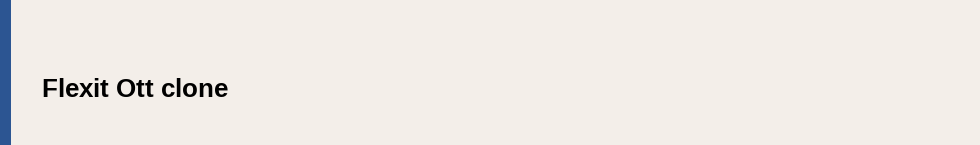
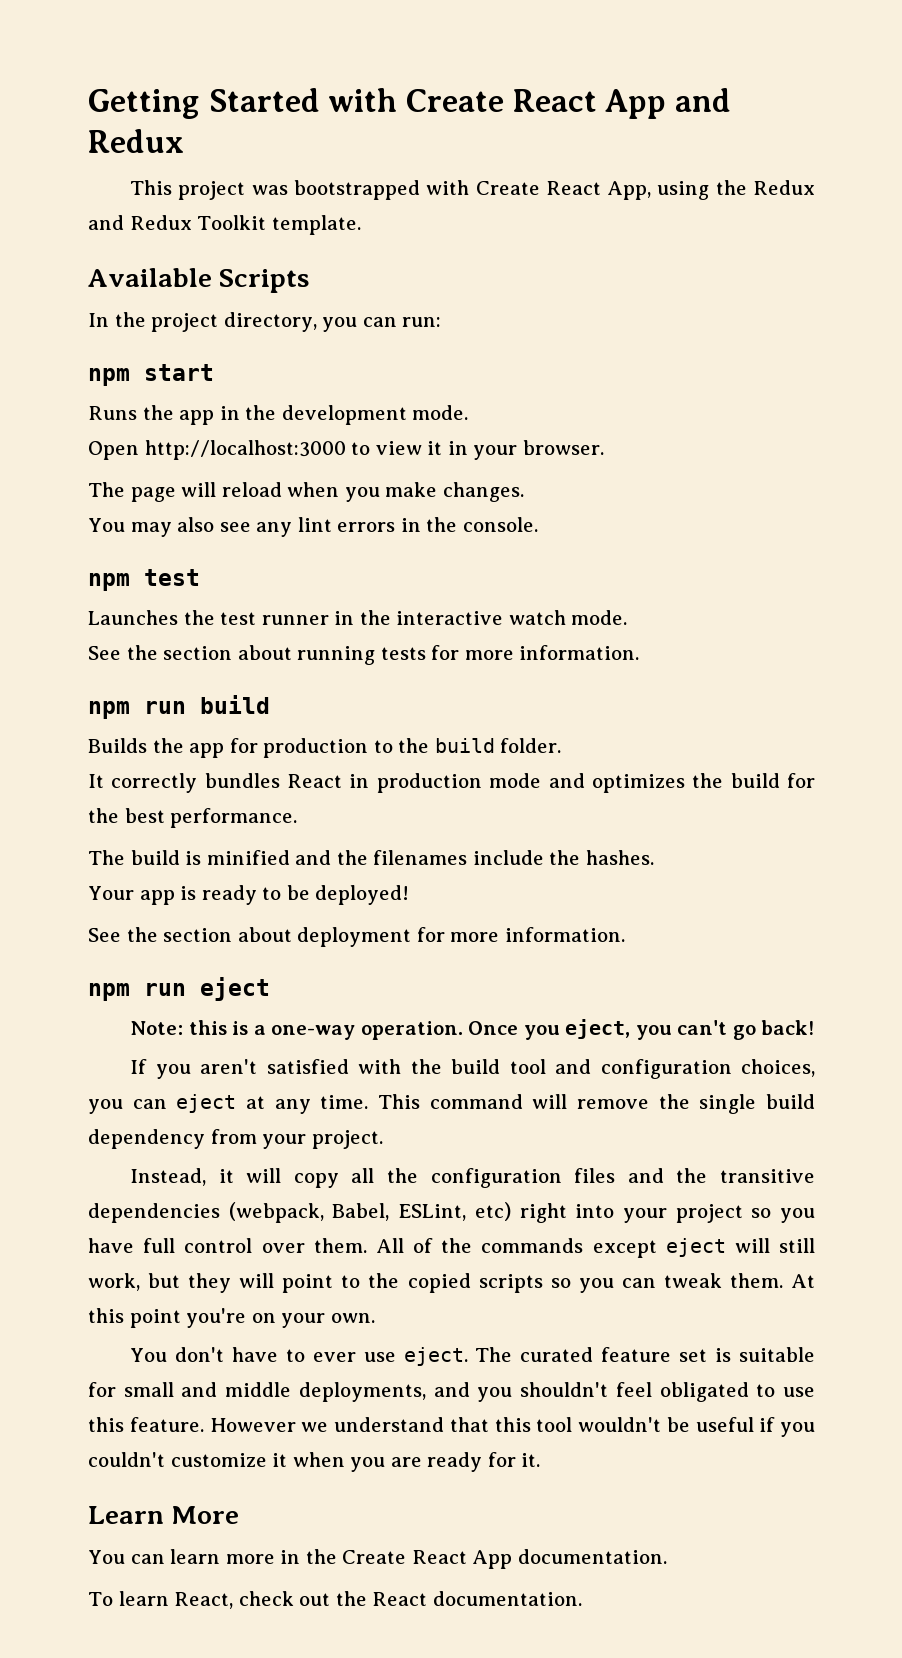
- Flexit Ott clone
+ Getting Started with Create React App and Redux
+ This project was bootstrapped with Create React App, using the Redux and Redux Toolkit template.
+ Available Scripts
+ In the project directory, you can run:
+ npm start
+ Runs the app in the development mode.
+ Open http://localhost:3000 to view it in your browser.
+ The page will reload when you make changes.
+ You may also see any lint errors in the console.
+ npm test
+ Launches the test runner in the interactive watch mode.
+ See the section about running tests for more information.
+ npm run build
+ Builds the app for production to the build folder.
+ It correctly bundles React in production mode and optimizes the build for the best performance.
+ The build is minified and the filenames include the hashes.
+ Your app is ready to be deployed!
+ See the section about deployment for more information.
+ npm run eject
+ Note: this is a one-way operation. Once you eject, you can't go back!
+ If you aren't satisfied with the build tool and configuration choices, you can eject at any time. This command will remove the single build dependency from your project.
+ Instead, it will copy all the configuration files and the transitive dependencies (webpack, Babel, ESLint, etc) right into your project so you have full control over them. All of the commands except eject will still work, but they will point to the copied scripts so you can tweak them. At this point you're on your own.
+ You don't have to ever use eject. The curated feature set is suitable for small and middle deployments, and you shouldn't feel obligated to use this feature. However we understand that this tool wouldn't be useful if you couldn't customize it when you are ready for it.
+ Learn More
+ You can learn more in the Create React App documentation.
+ To learn React, check out the React documentation.

